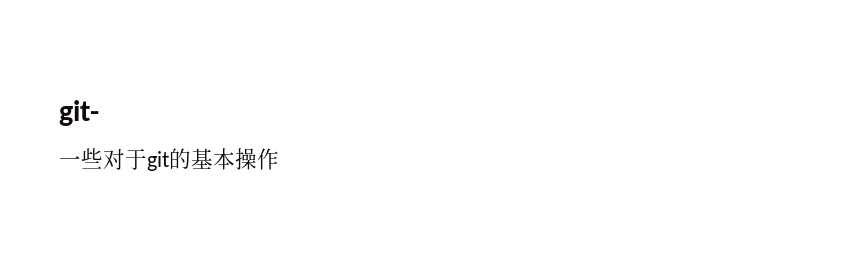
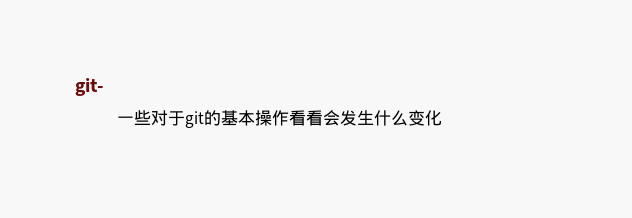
- 一些对于git的基本操作
+ 一些对于git的基本操作看看会发生什么变化

